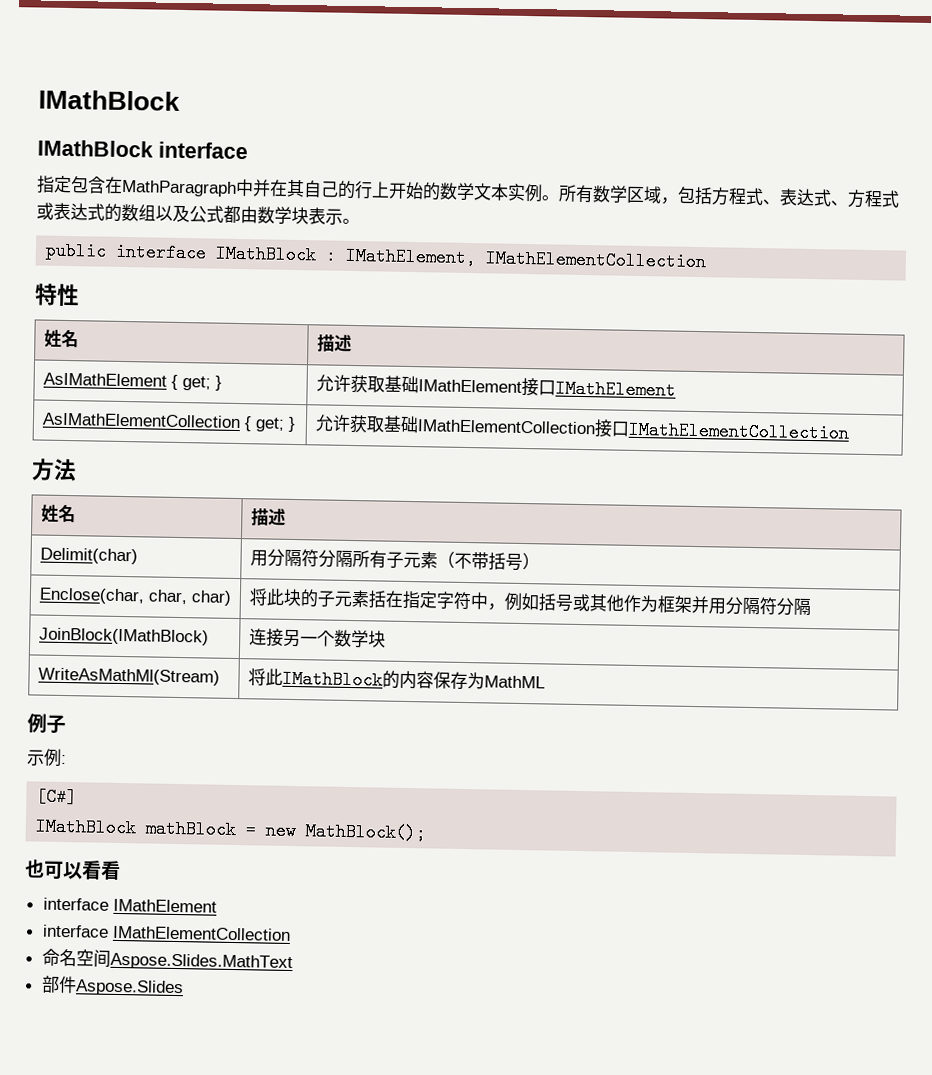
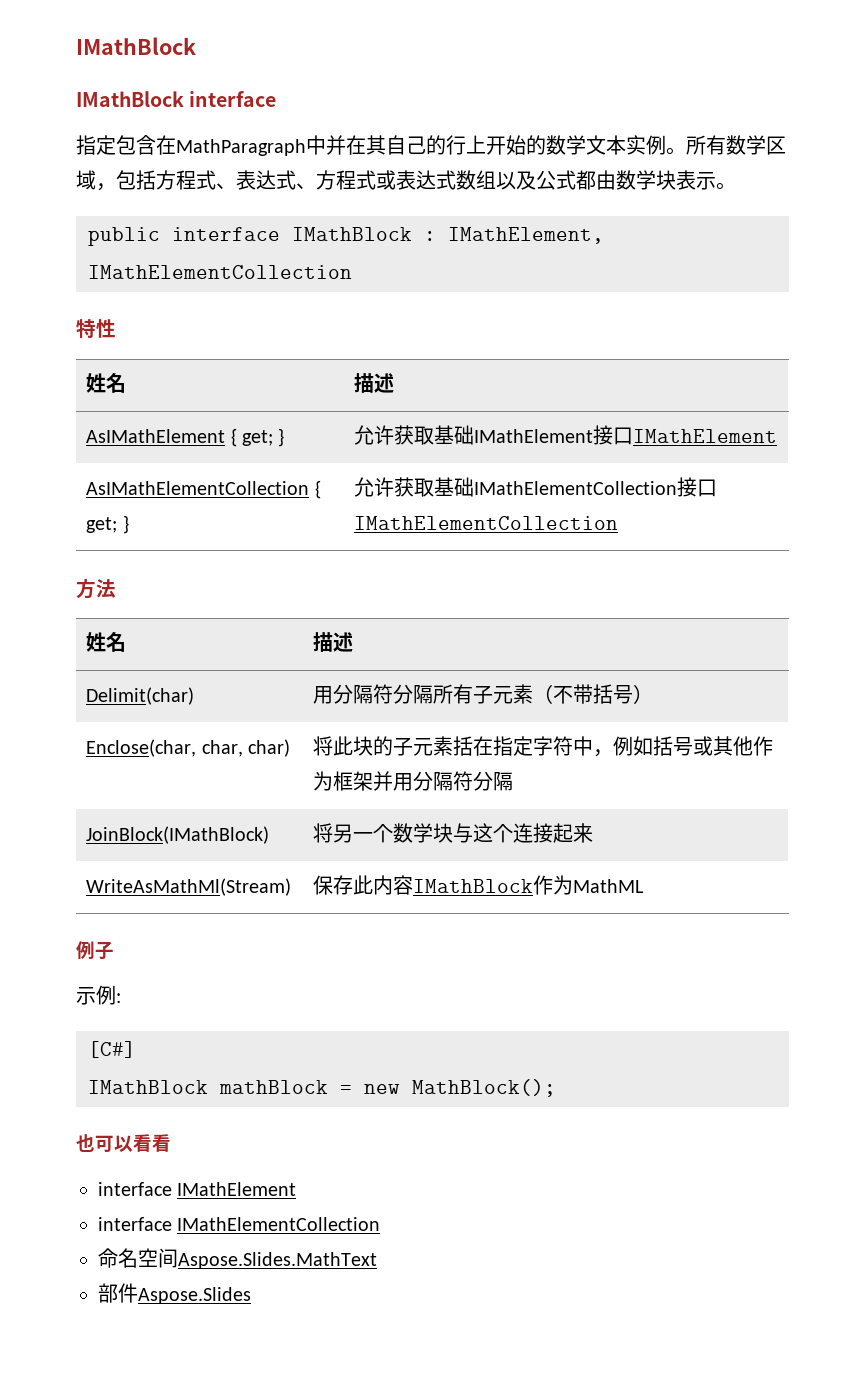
- 所有数学区域，包括方程式、表达式、方程式或表达式的数组以及公式都由数学块表示。
+ 所有数学区域，包括方程式、表达式、方程式或表达式数组以及公式都由数学块表示。
- JoinBlock(IMathBlock) | 连接另一个数学块
- WriteAsMathMl(Stream) | 将此IMathBlock的内容保存为MathML
+ JoinBlock(IMathBlock) | 将另一个数学块与这个连接起来
+ WriteAsMathMl(Stream) | 保存此内容IMathBlock作为MathML

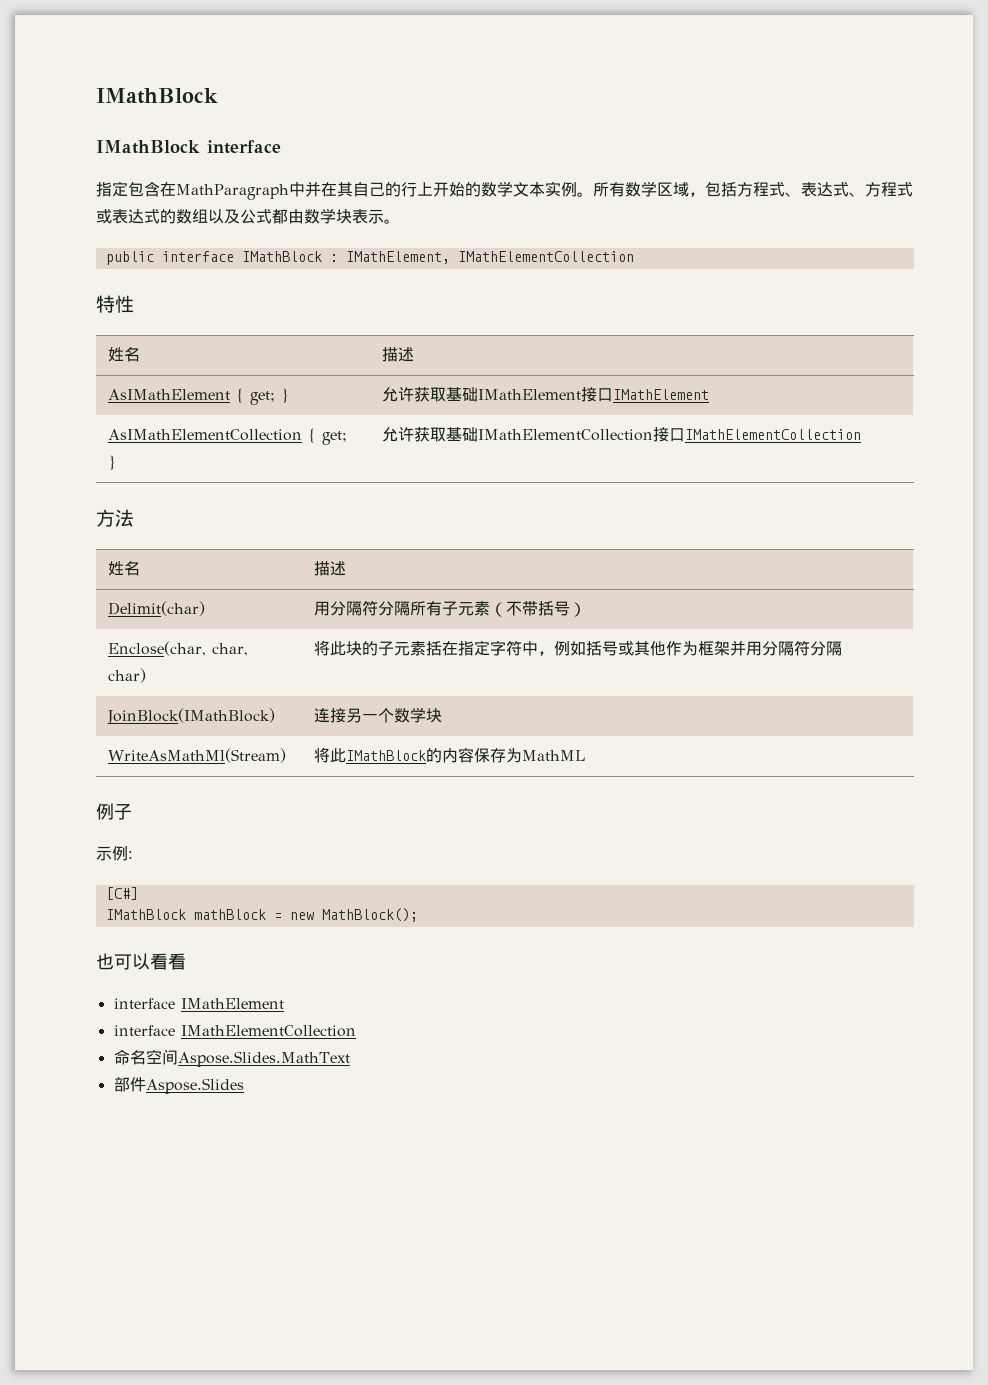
- 所有数学区域，包括方程式、表达式、方程式或表达式数组以及公式都由数学块表示。
+ 所有数学区域，包括方程式、表达式、方程式或表达式的数组以及公式都由数学块表示。
- JoinBlock(IMathBlock) | 将另一个数学块与这个连接起来
- WriteAsMathMl(Stream) | 保存此内容IMathBlock作为MathML
+ JoinBlock(IMathBlock) | 连接另一个数学块
+ WriteAsMathMl(Stream) | 将此IMathBlock的内容保存为MathML

